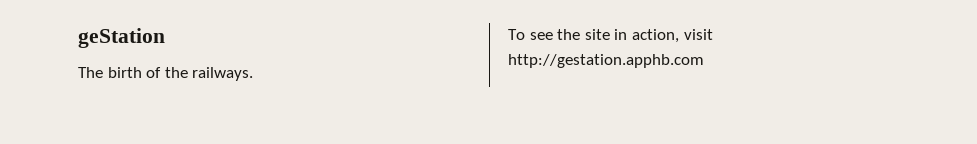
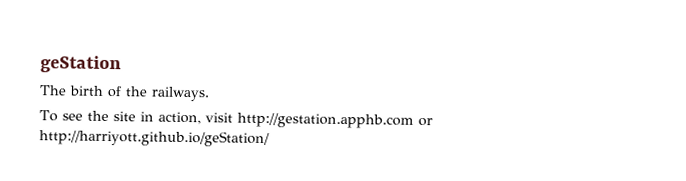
- To see the site in action, visit http://gestation.apphb.com
+ To see the site in action, visit http://gestation.apphb.com or http://harriyott.github.io/geStation/

